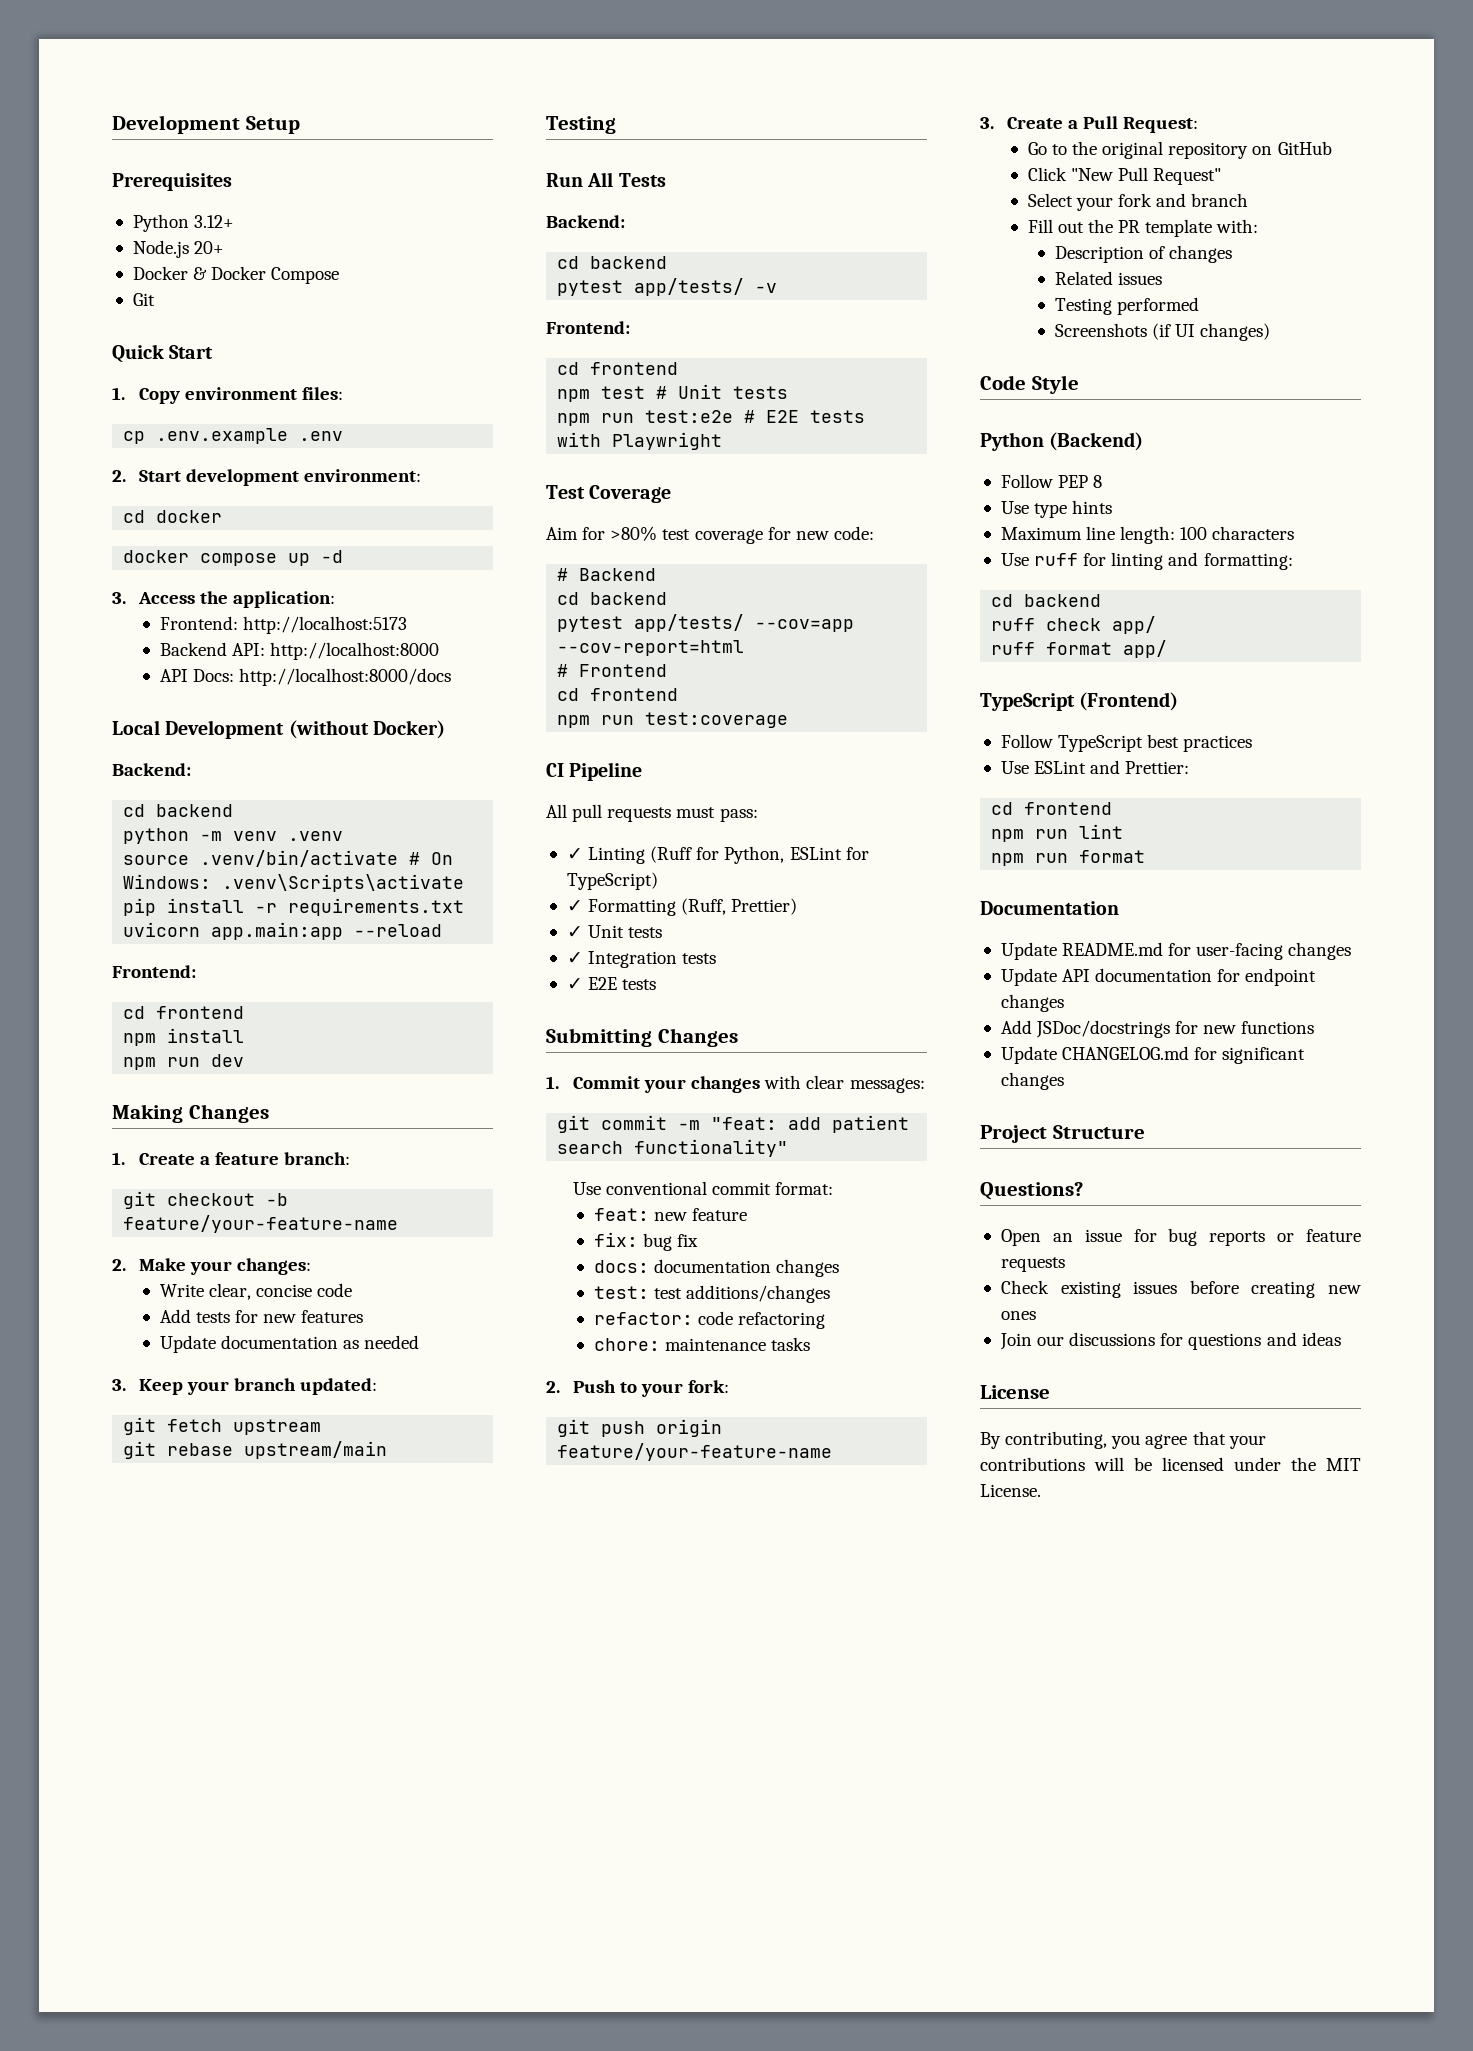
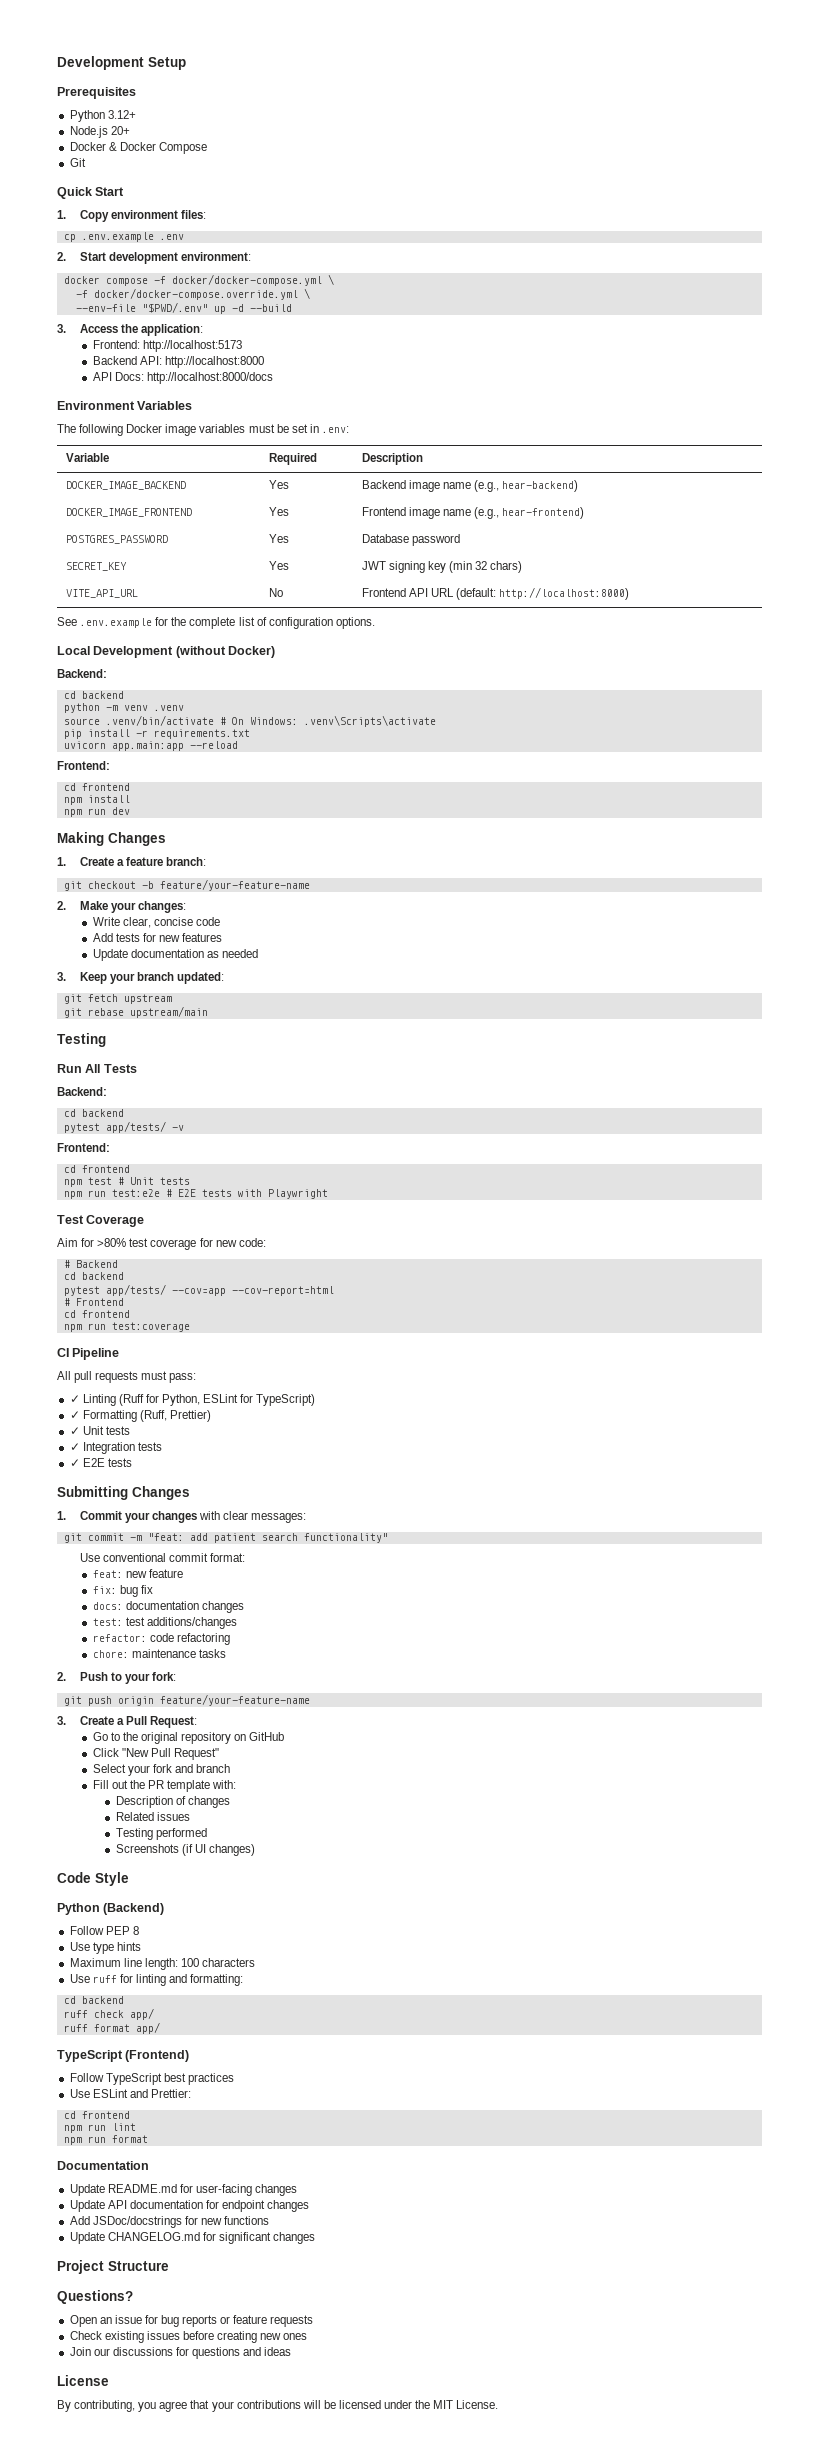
- cd docker
- docker compose up -d
+ docker compose -f docker/docker-compose.yml \
+ -f docker/docker-compose.override.yml \
+ --env-file "$PWD/.env" up -d --build
+ Environment Variables
+ The following Docker image variables must be set in .env:
+ Variable | Required | Description
+ DOCKER_IMAGE_BACKEND | Yes | Backend image name (e.g., hear-backend)
+ DOCKER_IMAGE_FRONTEND | Yes | Frontend image name (e.g., hear-frontend)
+ POSTGRES_PASSWORD | Yes | Database password
+ SECRET_KEY | Yes | JWT signing key (min 32 chars)
+ VITE_API_URL | No | Frontend API URL (default: http://localhost:8000)
+ See .env.example for the complete list of configuration options.

